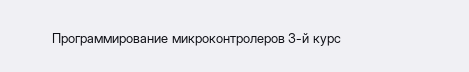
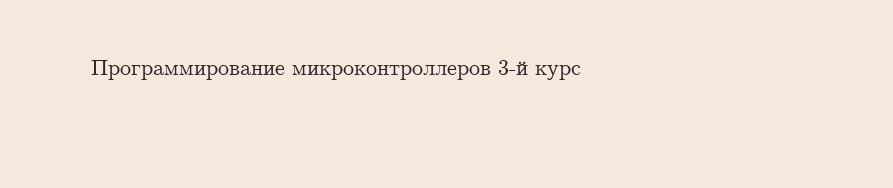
- Программирование микроконтролеров 3-й курс
+ Программирование микроконтроллеров 3-й курс

